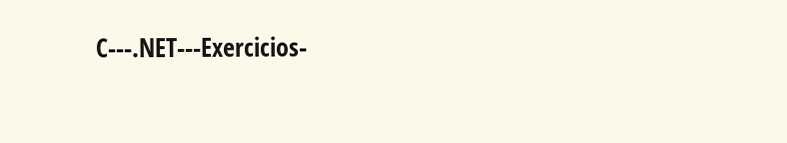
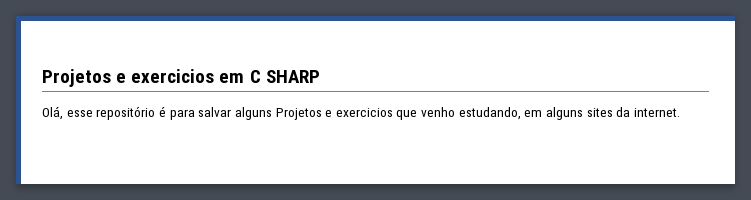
- C---.NET---Exercicios-
+ Projetos e exercicios em C SHARP
+ Olá, esse repositório é para salvar alguns Projetos e exercicios que venho estudando, em alguns sites da internet.

